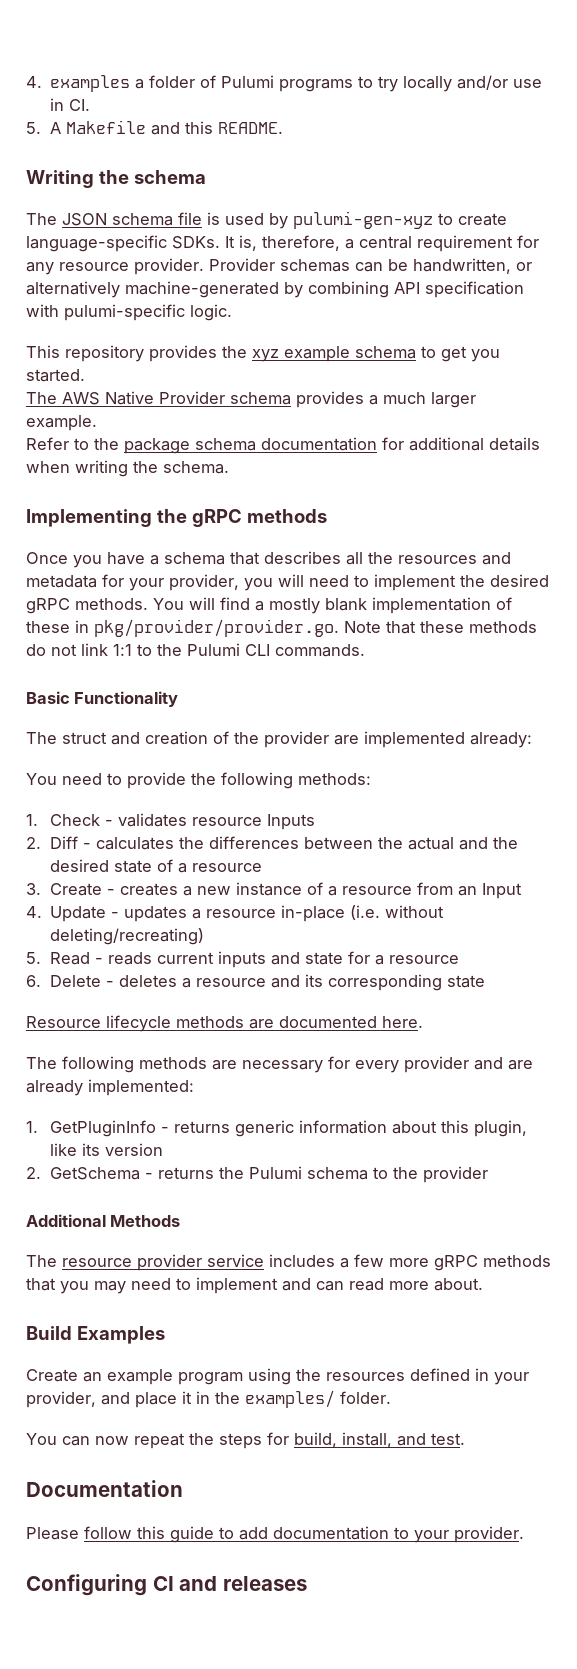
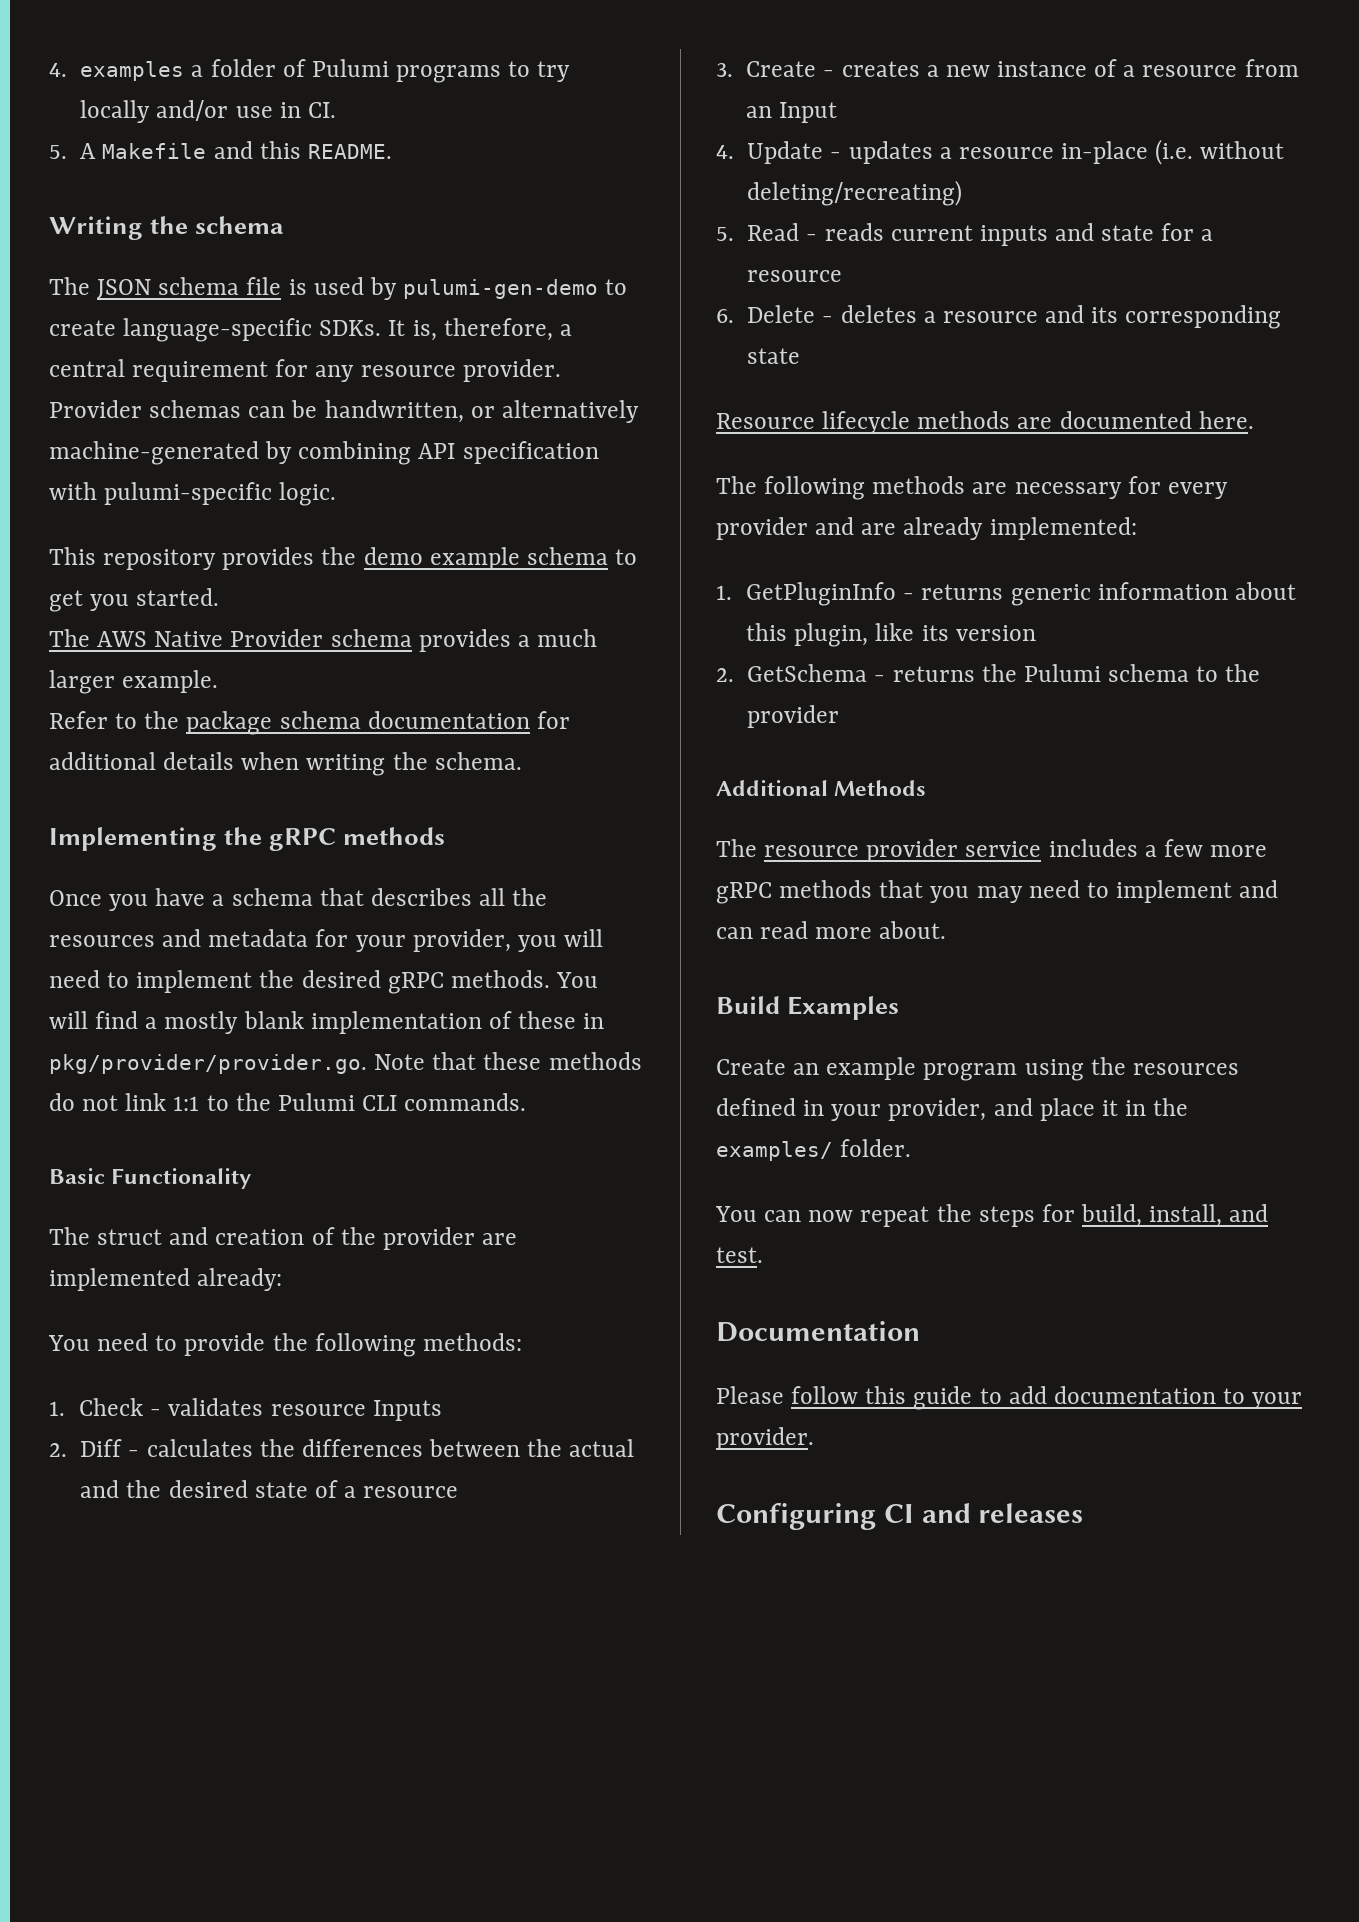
- The JSON schema file is used by pulumi-gen-xyz to create language-specific SDKs.
+ The JSON schema file is used by pulumi-gen-demo to create language-specific SDKs.
- This repository provides the xyz example schema to get you started.
+ This repository provides the demo example schema to get you started.

